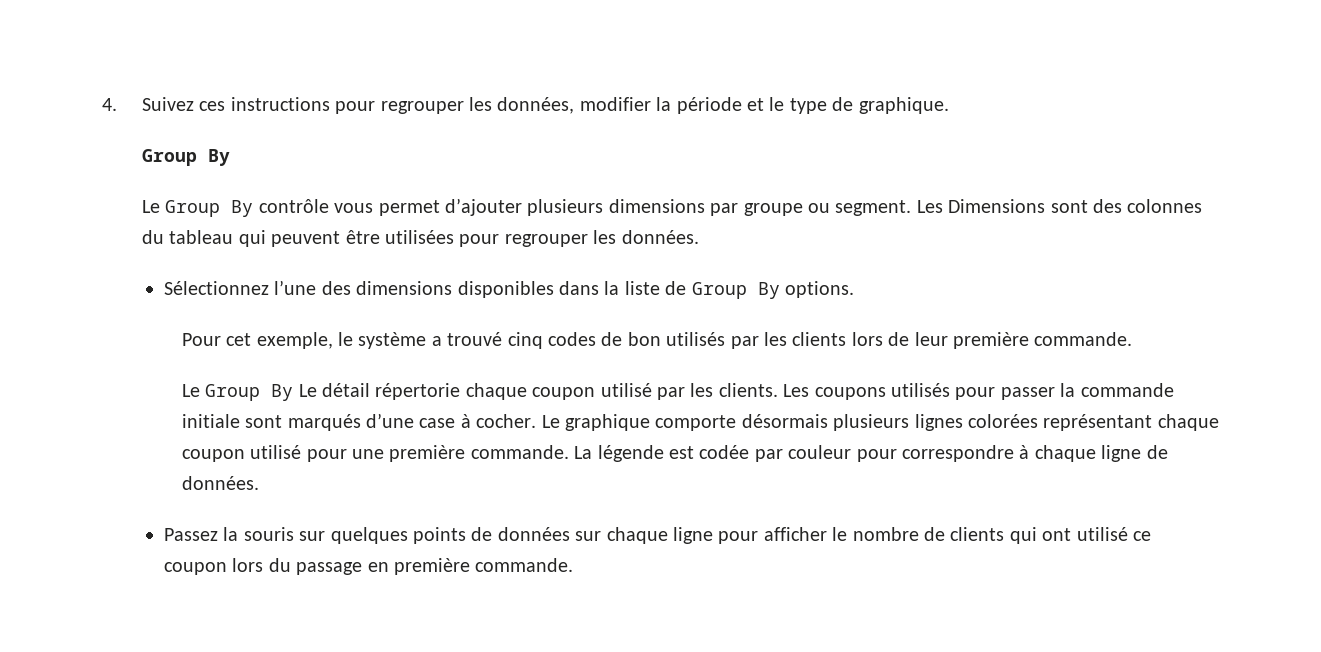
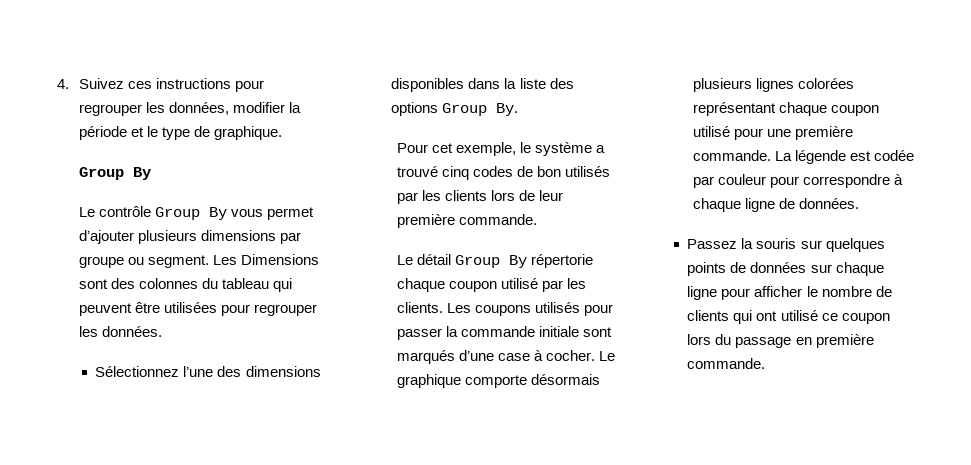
- Le Group By contrôle vous permet d’ajouter plusieurs dimensions par groupe ou segment.
+ Le contrôle Group By vous permet d’ajouter plusieurs dimensions par groupe ou segment.
- Sélectionnez l’une des dimensions disponibles dans la liste de Group By options.
+ Sélectionnez l’une des dimensions disponibles dans la liste des options Group By.
- Le Group By Le détail répertorie chaque coupon utilisé par les clients.
+ Le détail Group By répertorie chaque coupon utilisé par les clients.

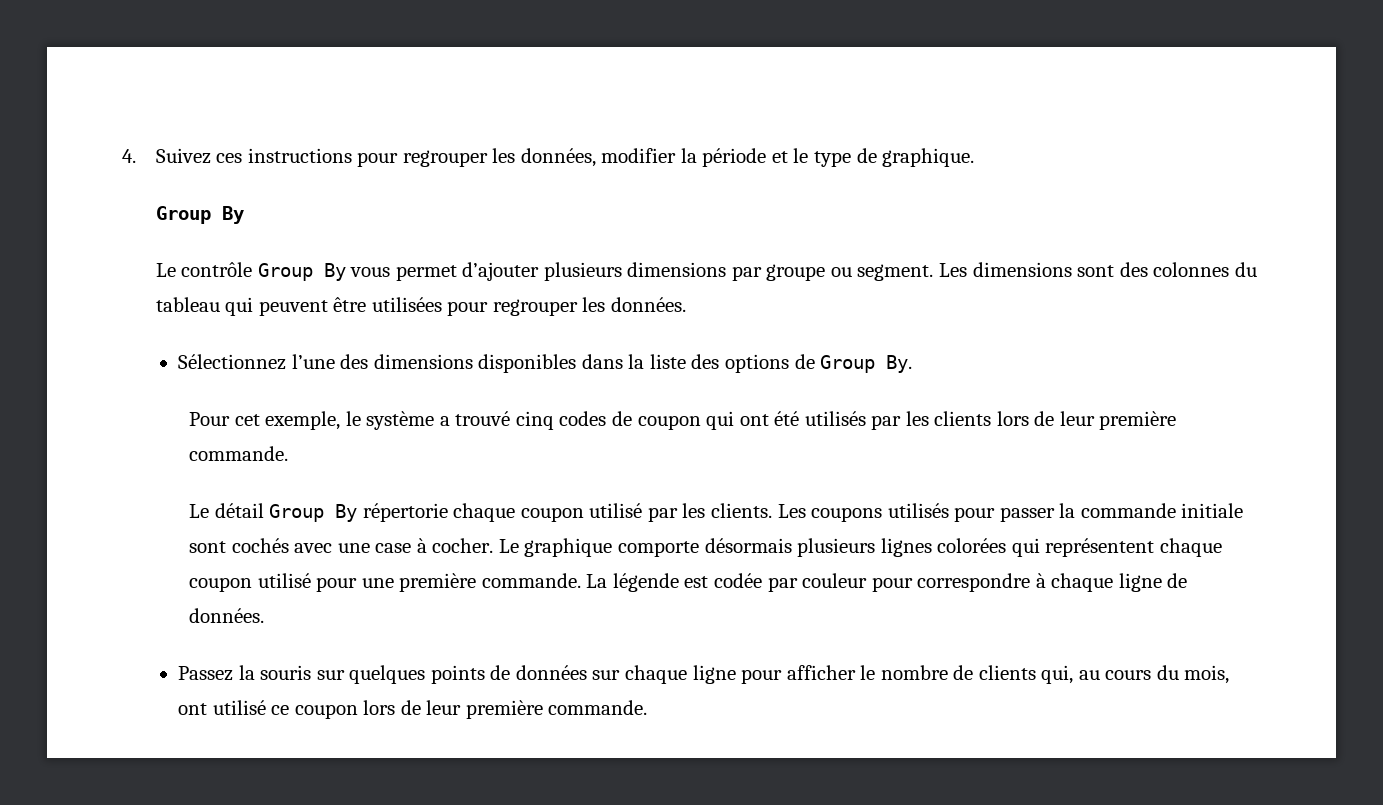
- Les Dimensions sont des colonnes du tableau qui peuvent être utilisées pour regrouper les données.
+ Les dimensions sont des colonnes du tableau qui peuvent être utilisées pour regrouper les données.
- Sélectionnez l’une des dimensions disponibles dans la liste des options Group By.
+ Sélectionnez l’une des dimensions disponibles dans la liste des options de Group By.
- Pour cet exemple, le système a trouvé cinq codes de bon utilisés par les clients lors de leur première commande.
+ Pour cet exemple, le système a trouvé cinq codes de coupon qui ont été utilisés par les clients lors de leur première commande.
- Les coupons utilisés pour passer la commande initiale sont marqués d’une case à cocher.
+ Les coupons utilisés pour passer la commande initiale sont cochés avec une case à cocher.
- Le graphique comporte désormais plusieurs lignes colorées représentant chaque coupon utilisé pour une première commande.
+ Le graphique comporte désormais plusieurs lignes colorées qui représentent chaque coupon utilisé pour une première commande.
- Passez la souris sur quelques points de données sur chaque ligne pour afficher le nombre de clients qui ont utilisé ce coupon lors du passage en première commande.
+ Passez la souris sur quelques points de données sur chaque ligne pour afficher le nombre de clients qui, au cours du mois, ont utilisé ce coupon lors de leur première commande.

